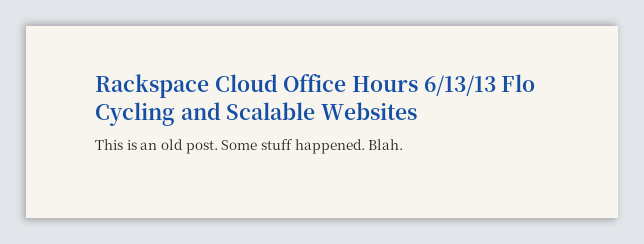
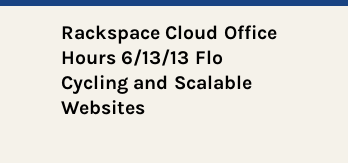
- This is an old post. Some stuff happened. Blah.

